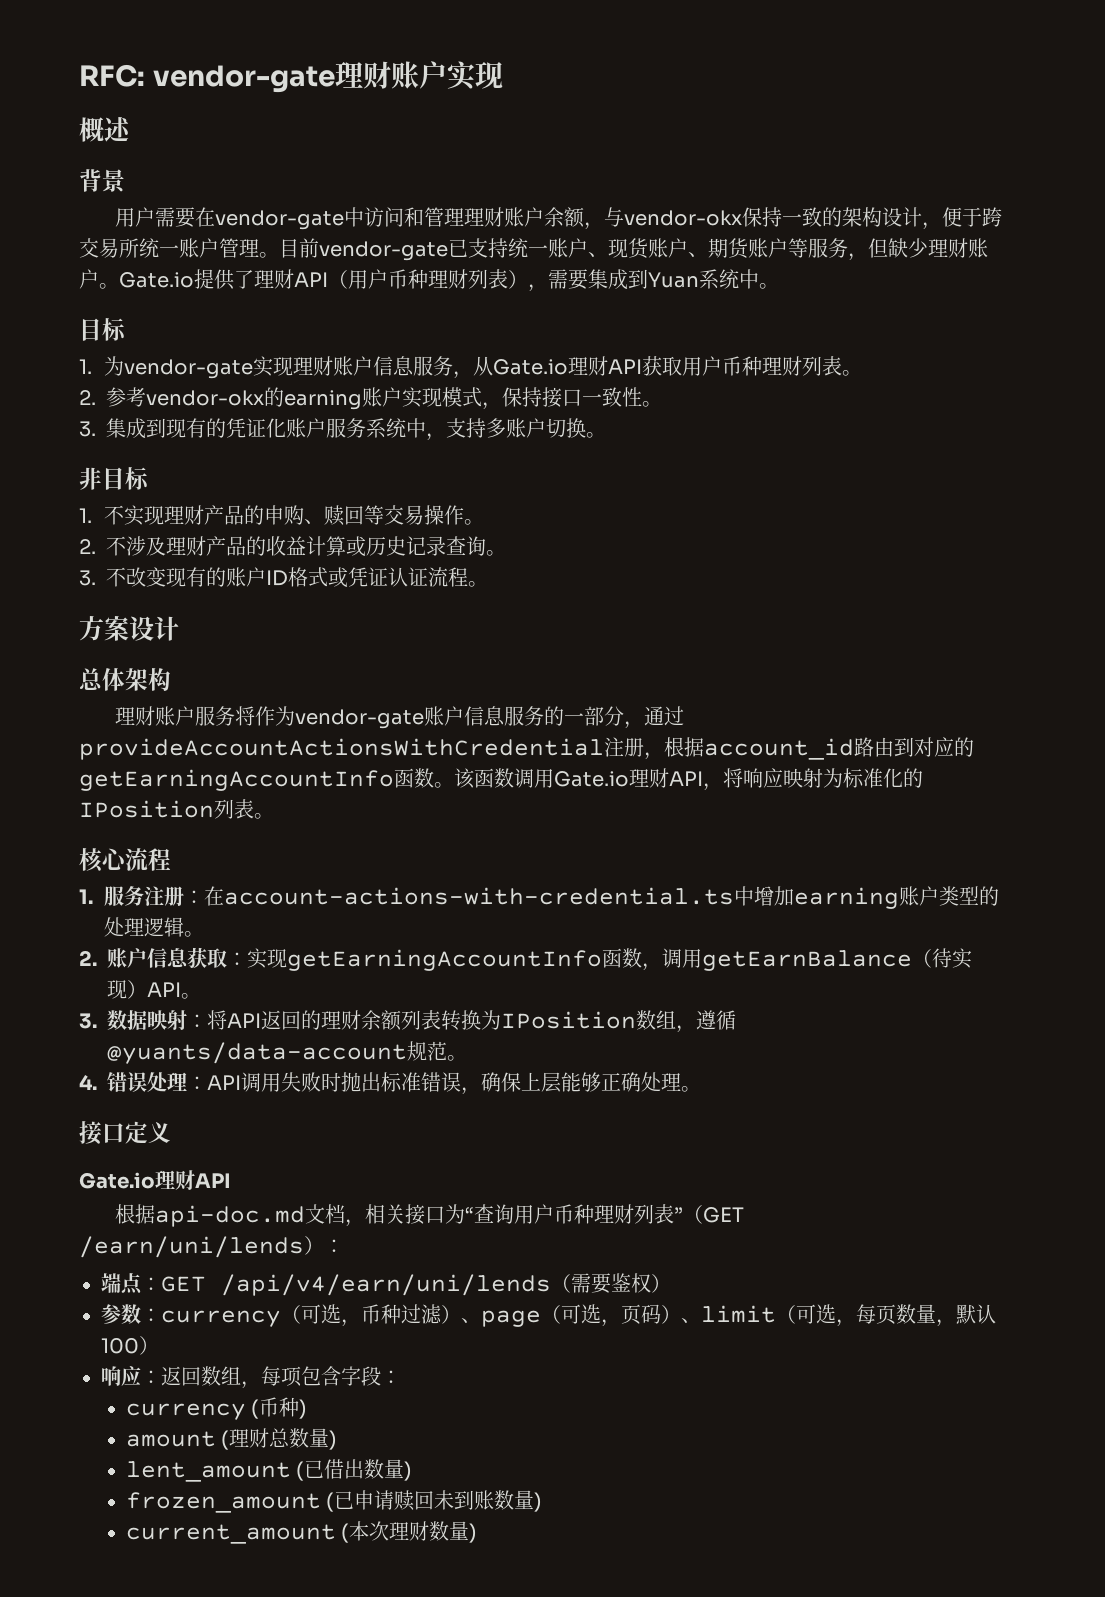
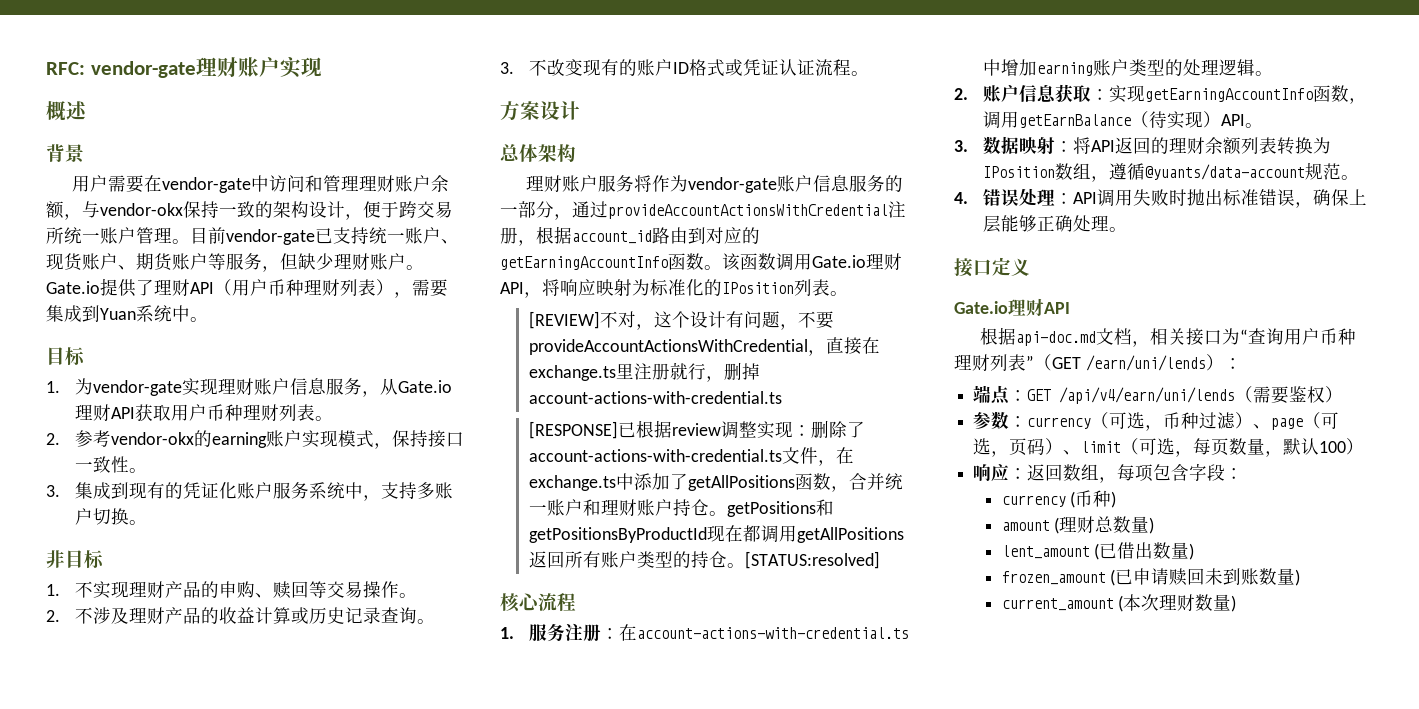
+ [REVIEW]不对，这个设计有问题，不要provideAccountActionsWithCredential，直接在exchange.ts里注册就行，删掉account-actions-with-credential.ts
+ [RESPONSE]已根据review调整实现：删除了account-actions-with-credential.ts文件，在exchange.ts中添加了getAllPositions函数，合并统一账户和理财账户持仓。getPositions和getPositionsByProductId现在都调用getAllPositions返回所有账户类型的持仓。[STATUS:resolved]

